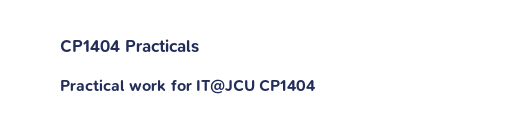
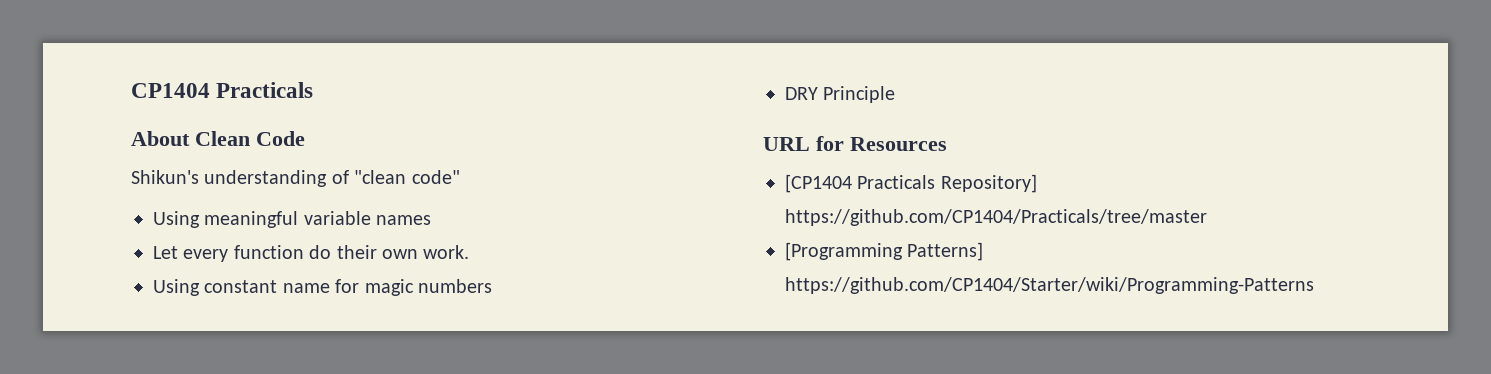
- Practical work for IT@JCU CP1404
+ About Clean Code
+ Shikun's understanding of "clean code"
+ Using meaningful variable names
+ Let every function do their own work.
+ Using constant name for magic numbers
+ DRY Principle
+ URL for Resources
+ [CP1404 Practicals Repository] https://github.com/CP1404/Practicals/tree/master
+ [Programming Patterns] https://github.com/CP1404/Starter/wiki/Programming-Patterns

